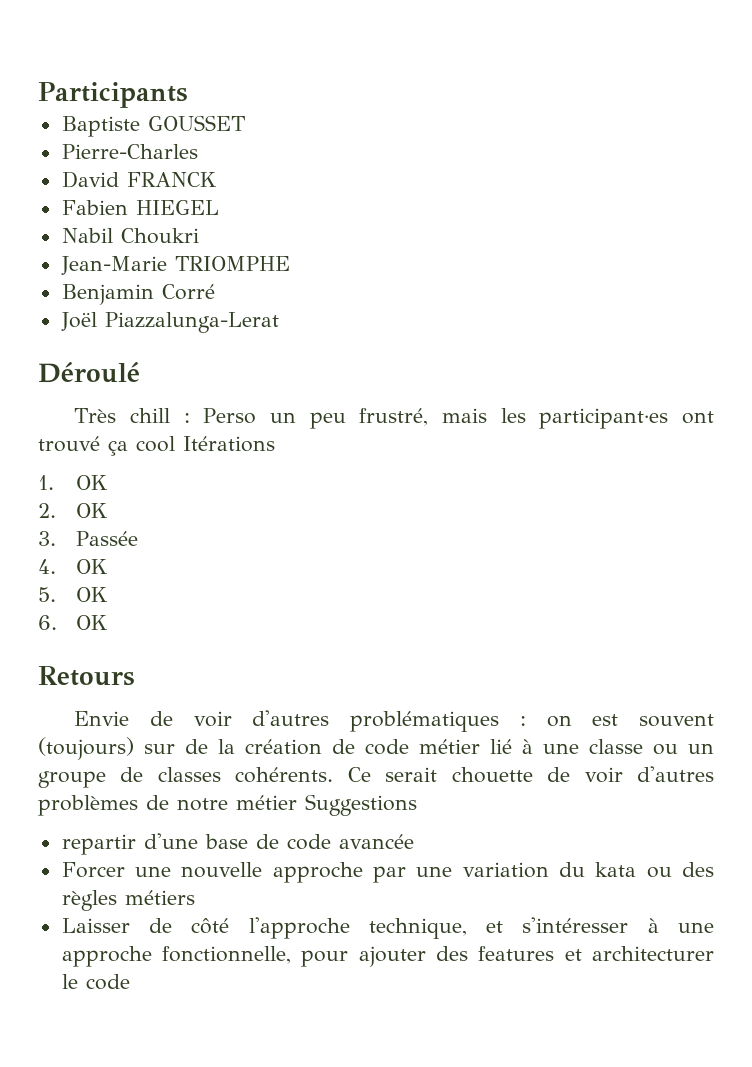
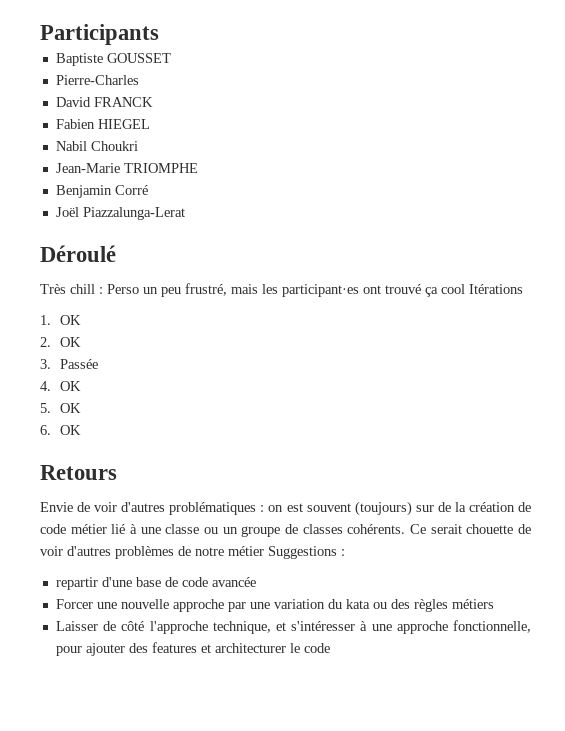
- Ce serait chouette de voir d'autres problèmes de notre métier Suggestions
+ Ce serait chouette de voir d'autres problèmes de notre métier Suggestions :

